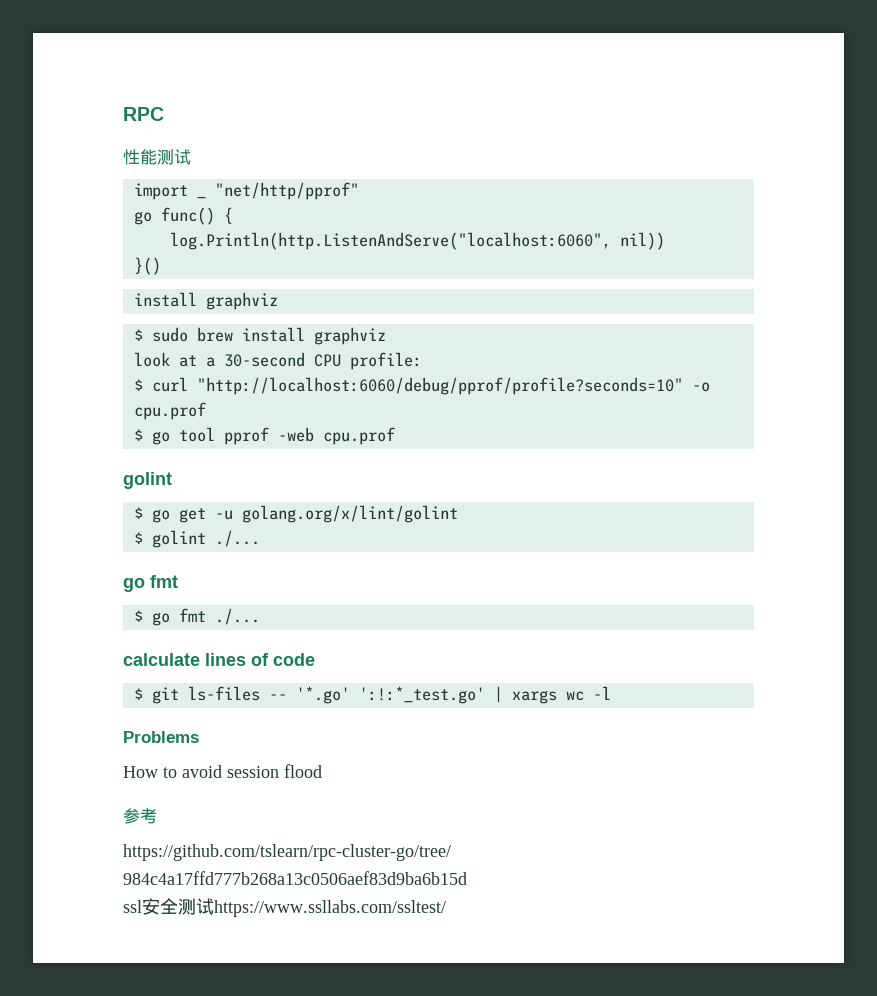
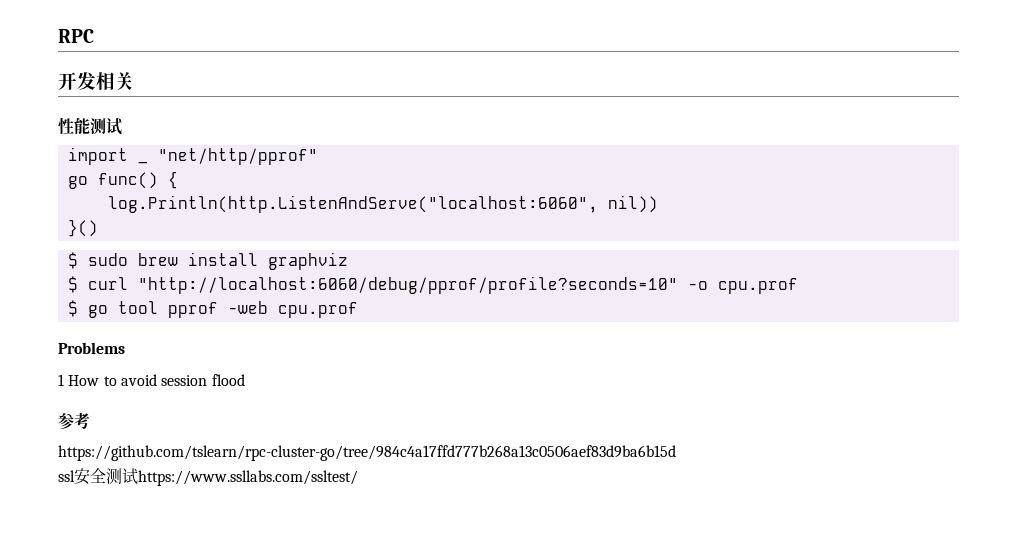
+ 开发相关
  }()
- install graphviz
- look at a 30-second CPU profile:
  $ go tool pprof -web cpu.prof
- golint
- $ go get -u golang.org/x/lint/golint
- $ golint ./...
- go fmt
- $ go fmt ./...
- calculate lines of code
- $ git ls-files -- '*.go' ':!:*_test.go' | xargs wc -l
- How to avoid session flood
+ 1 How to avoid session flood

